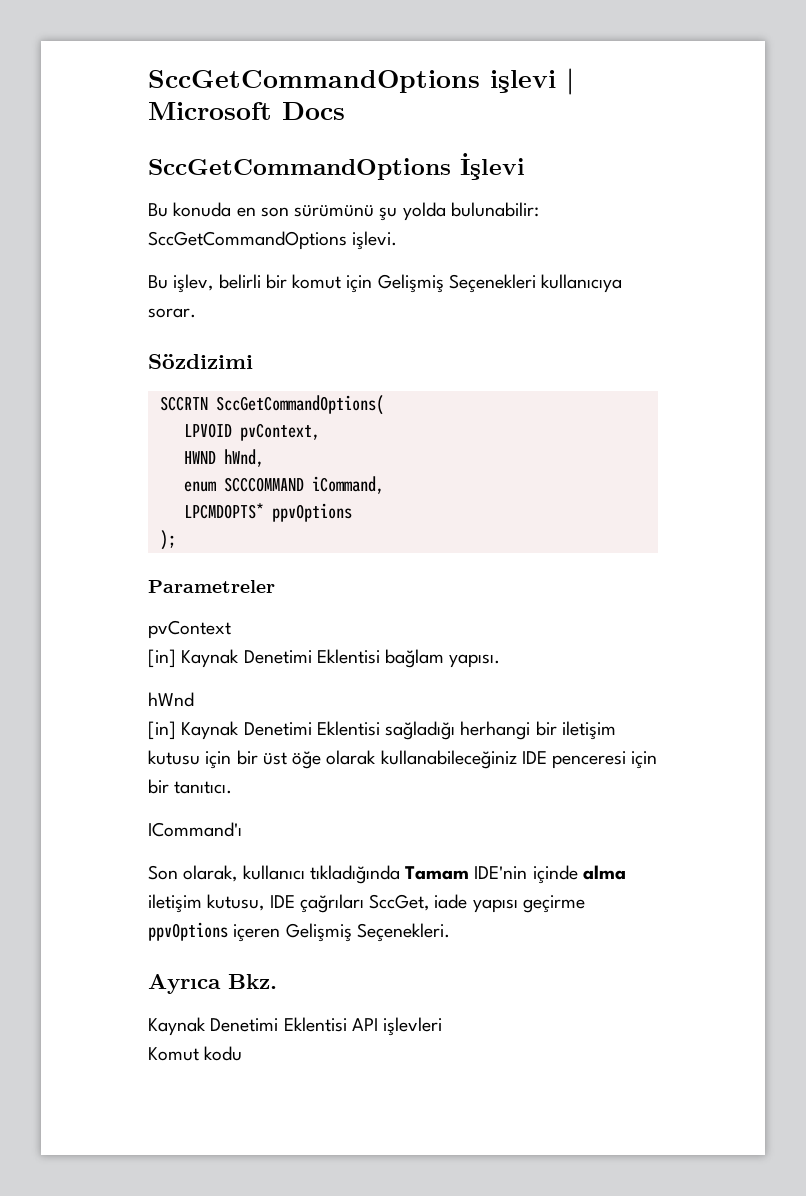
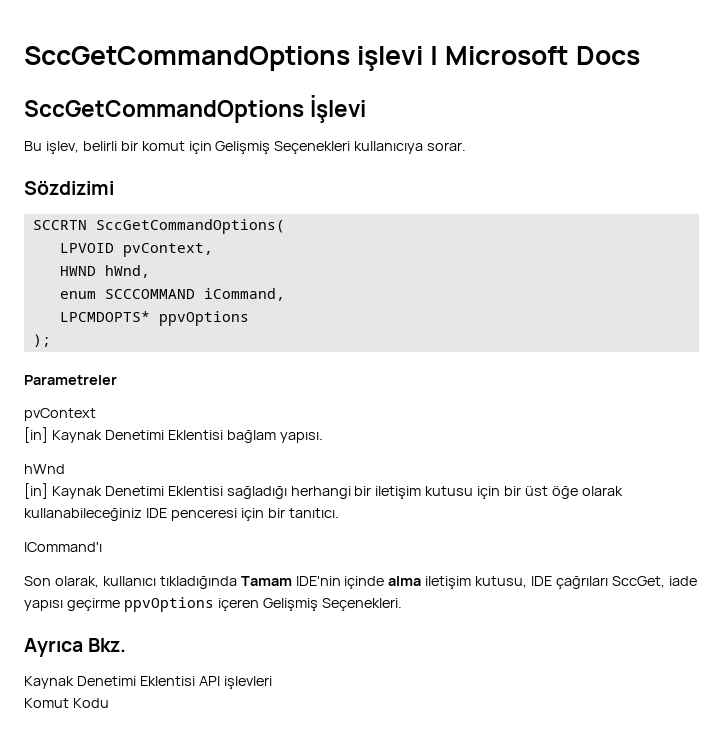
- Bu konuda en son sürümünü şu yolda bulunabilir: SccGetCommandOptions işlevi.
- Komut kodu
+ Komut Kodu

